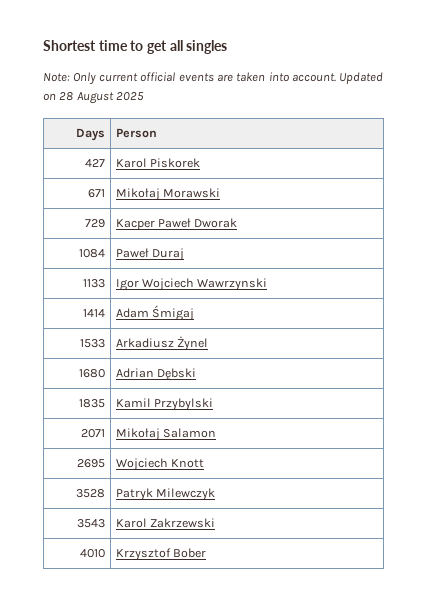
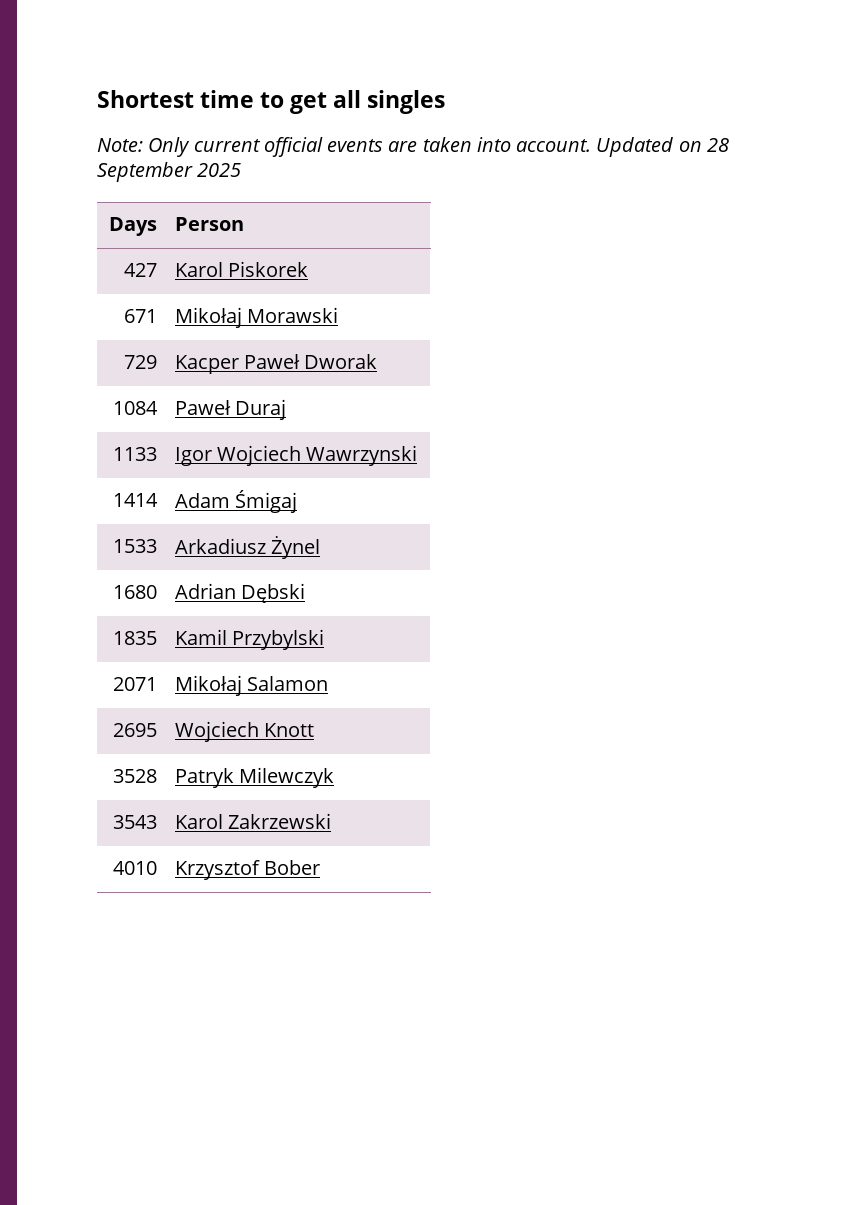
- Updated on 28 August 2025
+ Updated on 28 September 2025

